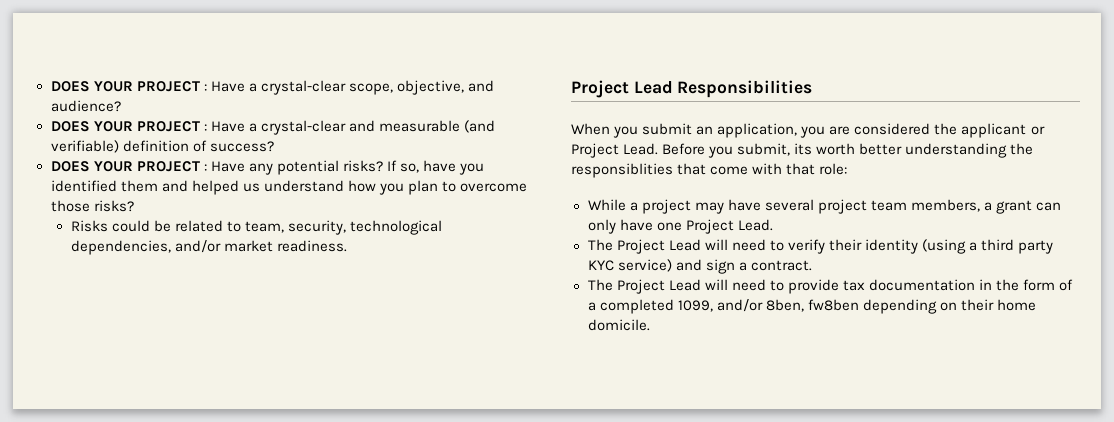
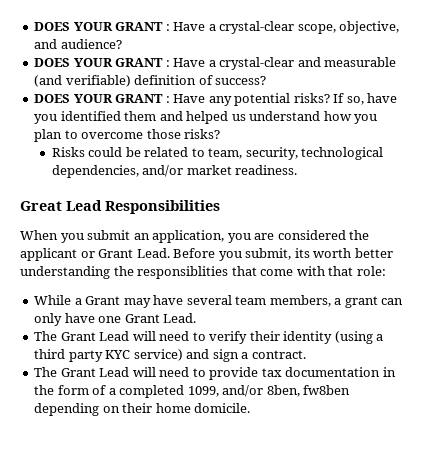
- DOES YOUR PROJECT : Have a crystal-clear scope, objective, and audience?
+ DOES YOUR GRANT : Have a crystal-clear scope, objective, and audience?
- DOES YOUR PROJECT : Have a crystal-clear and measurable (and verifiable) definition of success?
+ DOES YOUR GRANT : Have a crystal-clear and measurable (and verifiable) definition of success?
- DOES YOUR PROJECT : Have any potential risks?
+ DOES YOUR GRANT : Have any potential risks?
- Project Lead Responsibilities
+ Great Lead Responsibilities
- When you submit an application, you are considered the applicant or Project Lead.
+ When you submit an application, you are considered the applicant or Grant Lead.
- While a project may have several project team members, a grant can only have one Project Lead.
+ While a Grant may have several team members, a grant can only have one Grant Lead.
- The Project Lead will need to verify their identity (using a third party KYC service) and sign a contract.
+ The Grant Lead will need to verify their identity (using a third party KYC service) and sign a contract.
- The Project Lead will need to provide tax documentation in the form of a completed 1099, and/or 8ben, fw8ben depending on their home domicile.
+ The Grant Lead will need to provide tax documentation in the form of a completed 1099, and/or 8ben, fw8ben depending on their home domicile.

